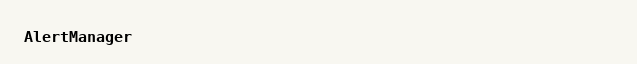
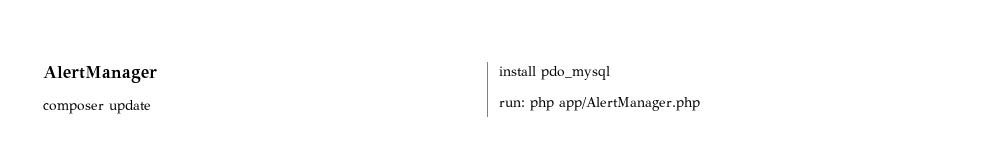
+ composer update
+ install pdo_mysql
+ run: php app/AlertManager.php

